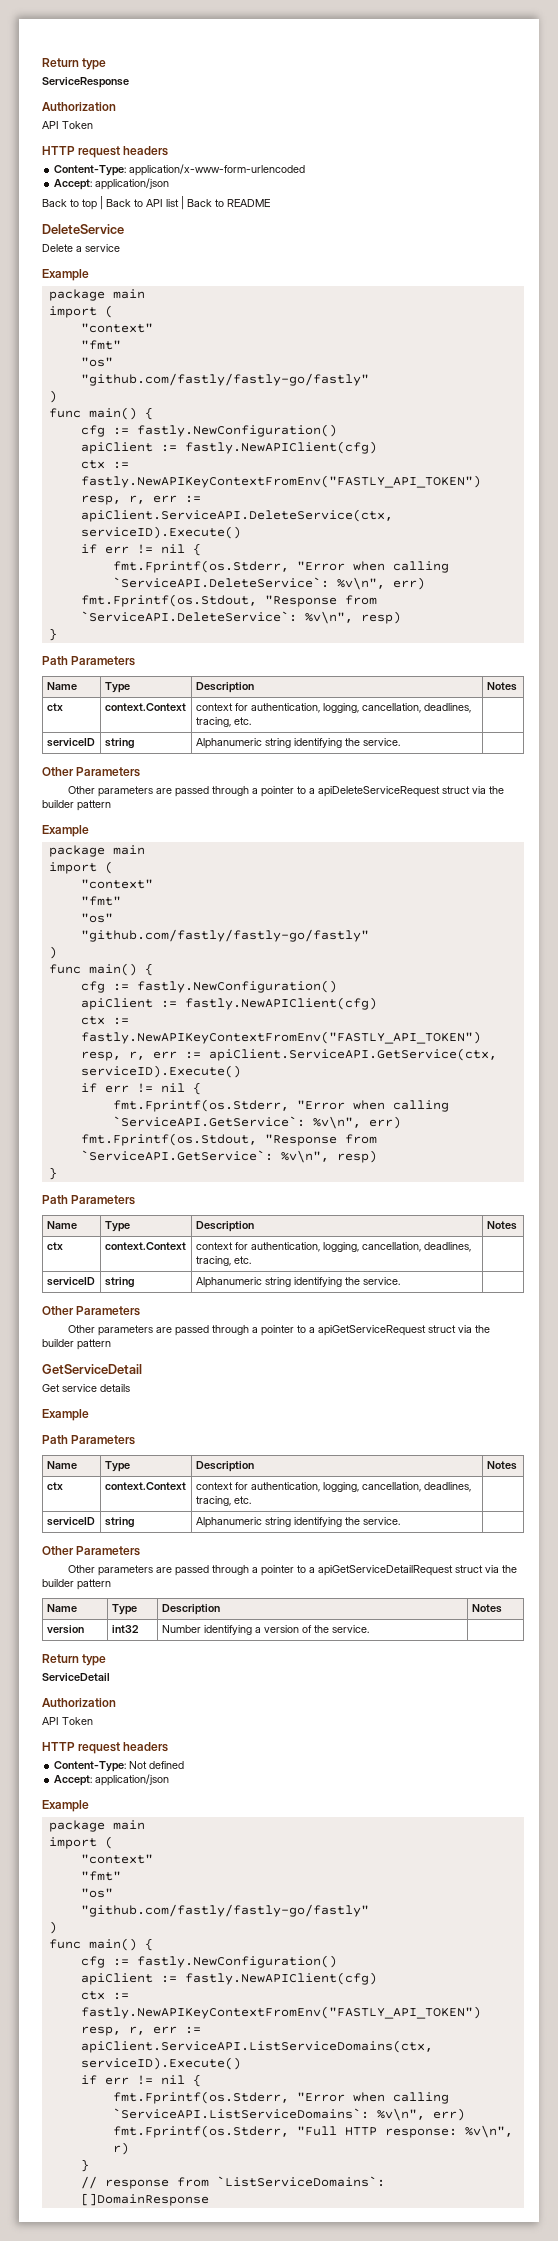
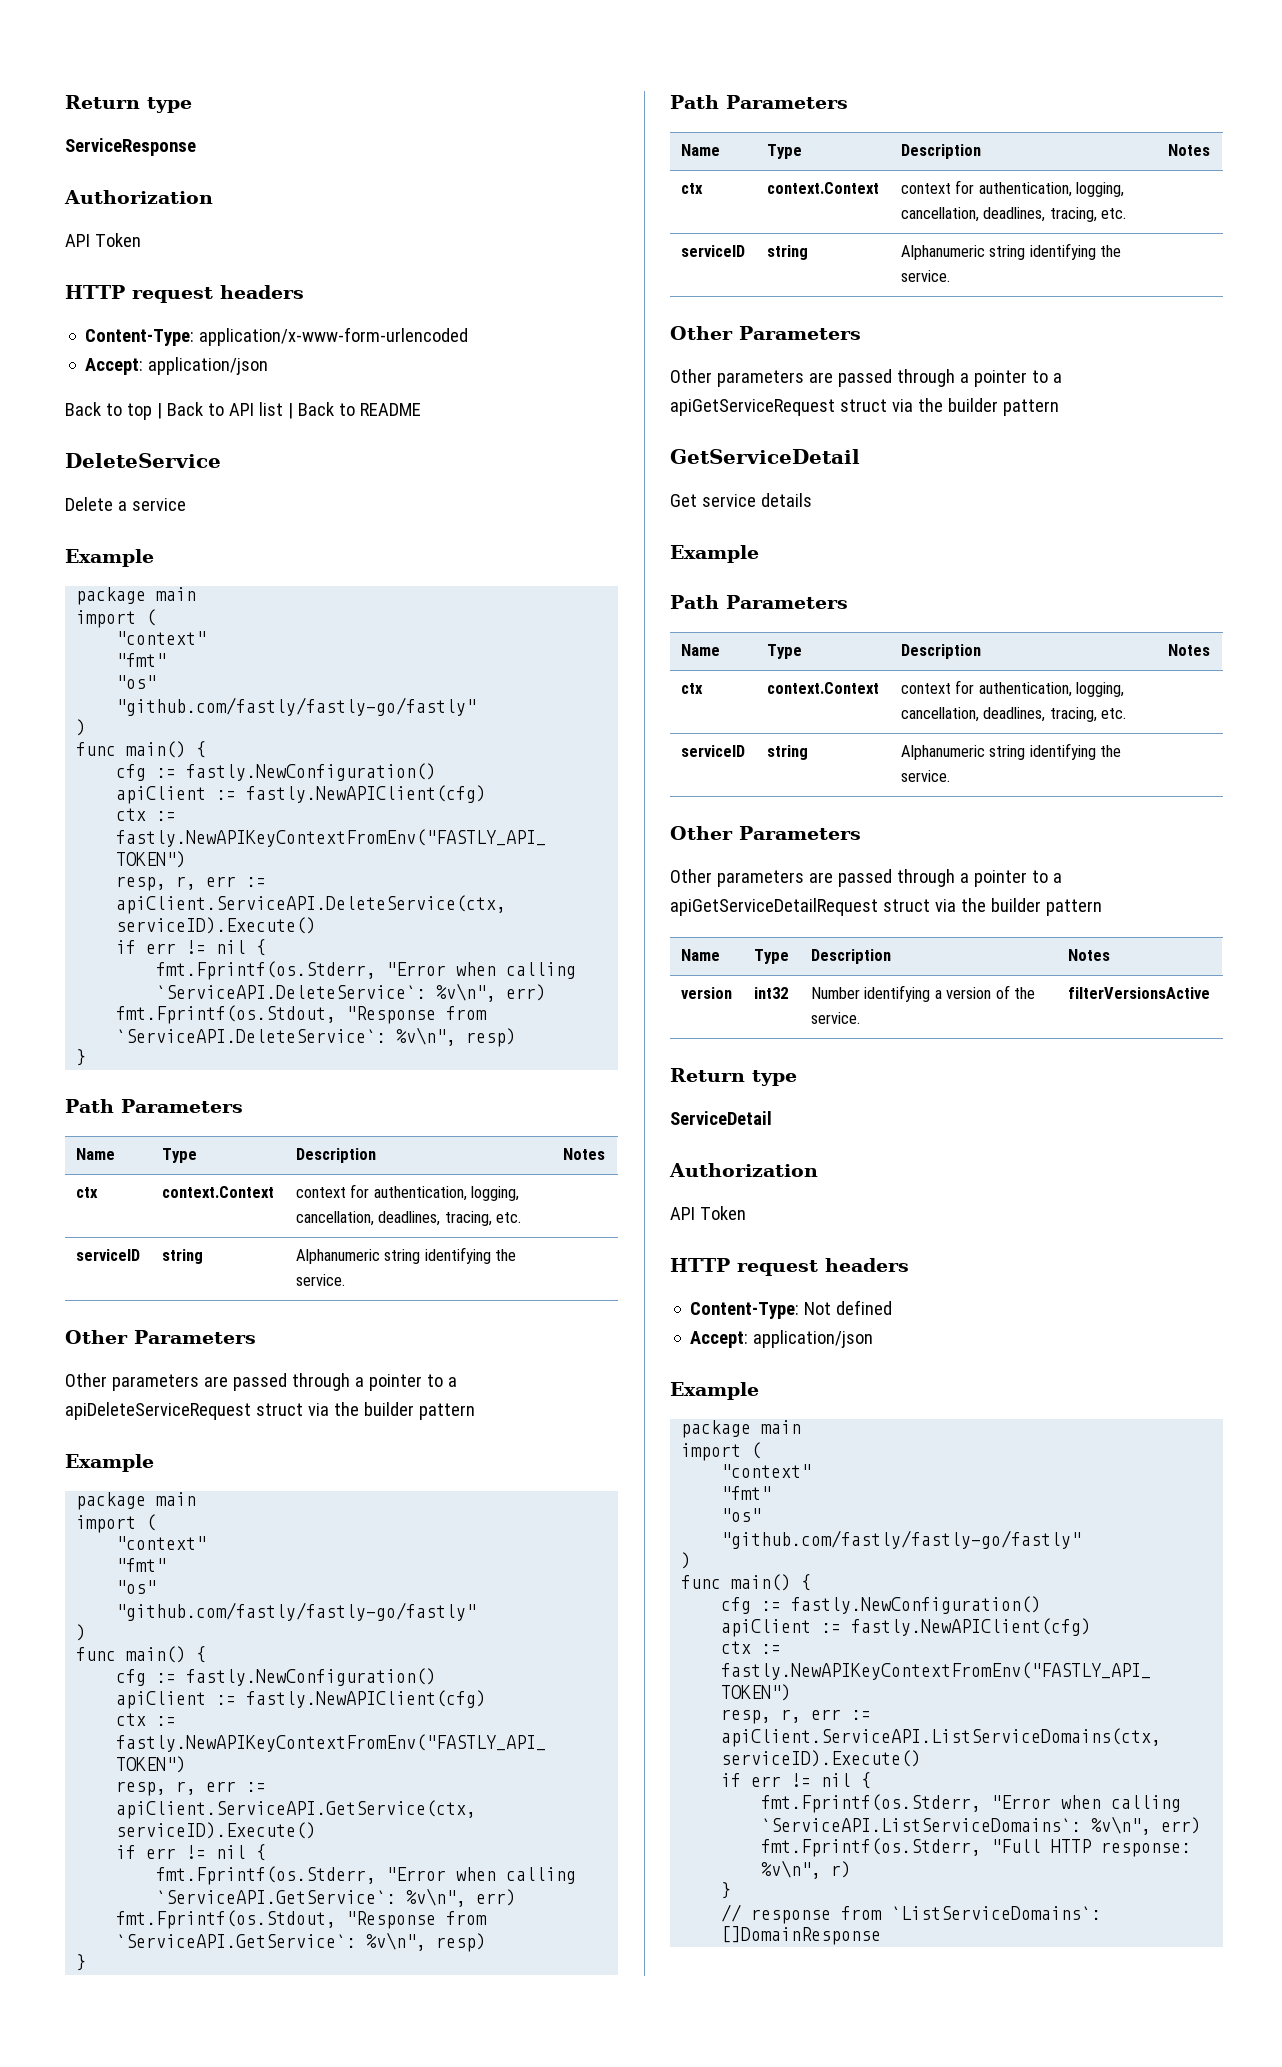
- version | int32 | Number identifying a version of the service. |
+ version | int32 | Number identifying a version of the service. | filterVersionsActive

